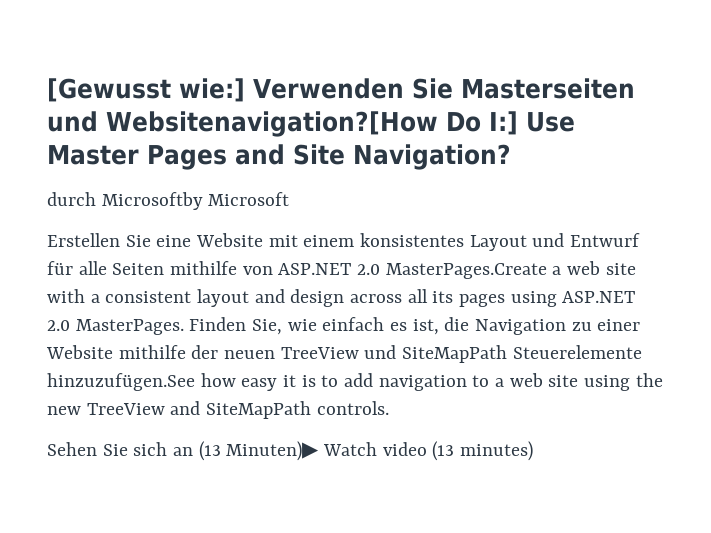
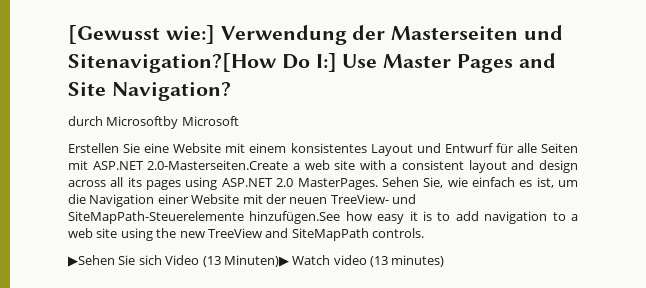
- [Gewusst wie:] Verwenden Sie Masterseiten und Websitenavigation?[How Do I:] Use Master Pages and Site Navigation?
+ [Gewusst wie:] Verwendung der Masterseiten und Sitenavigation?[How Do I:] Use Master Pages and Site Navigation?
- Erstellen Sie eine Website mit einem konsistentes Layout und Entwurf für alle Seiten mithilfe von ASP.NET 2.0 MasterPages.Create a web site with a consistent layout and design across all its pages using ASP.NET 2.0 MasterPages.
+ Erstellen Sie eine Website mit einem konsistentes Layout und Entwurf für alle Seiten mit ASP.NET 2.0-Masterseiten.Create a web site with a consistent layout and design across all its pages using ASP.NET 2.0 MasterPages.
- Finden Sie, wie einfach es ist, die Navigation zu einer Website mithilfe der neuen TreeView und SiteMapPath Steuerelemente hinzuzufügen.See how easy it is to add navigation to a web site using the new TreeView and SiteMapPath controls.
+ Sehen Sie, wie einfach es ist, um die Navigation einer Website mit der neuen TreeView- und SiteMapPath-Steuerelemente hinzufügen.See how easy it is to add navigation to a web site using the new TreeView and SiteMapPath controls.
- Sehen Sie sich an (13 Minuten)▶ Watch video (13 minutes)
+ ▶Sehen Sie sich Video (13 Minuten)▶ Watch video (13 minutes)

